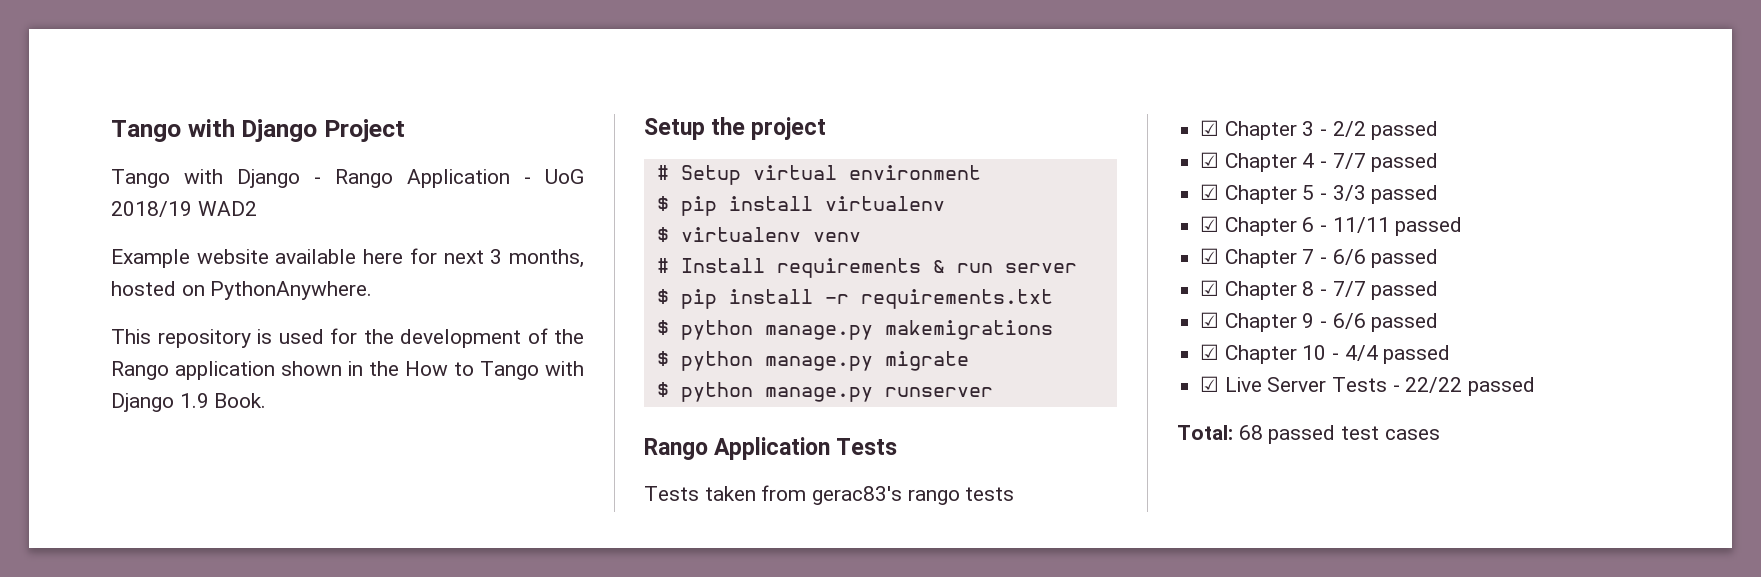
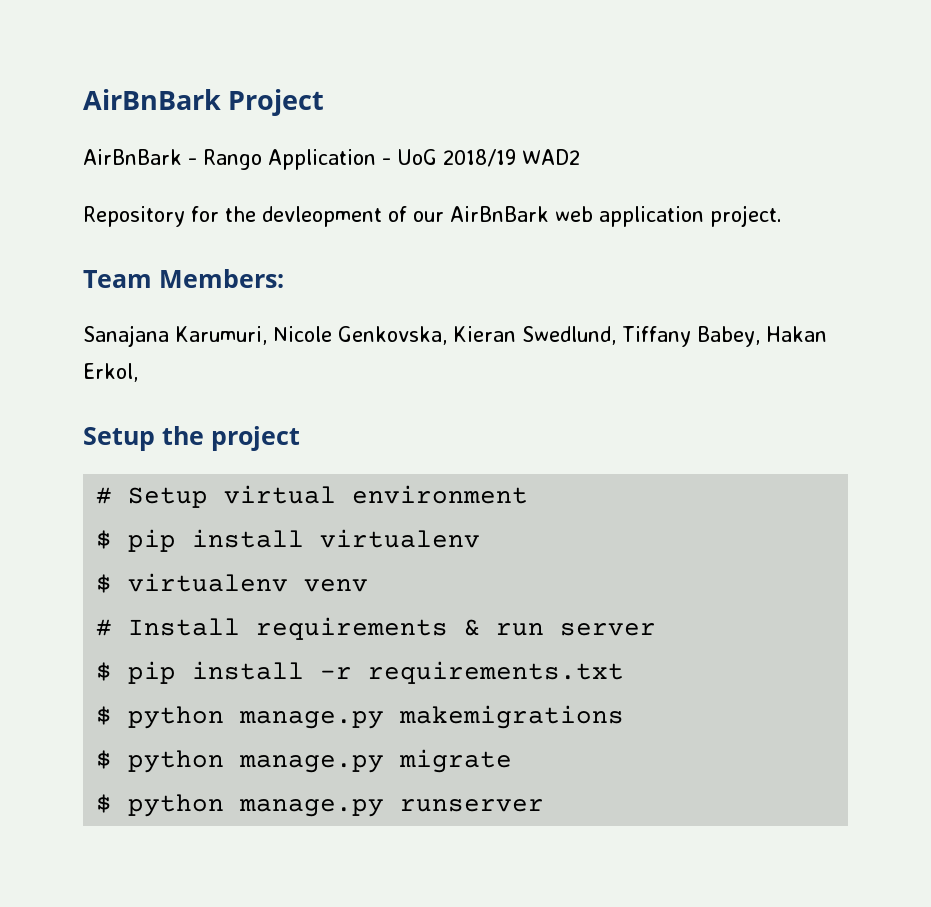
- Tango with Django Project
- Tango with Django - Rango Application - UoG 2018/19 WAD2
+ AirBnBark Project
+ AirBnBark - Rango Application - UoG 2018/19 WAD2
- Example website available here for next 3 months, hosted on PythonAnywhere.
- This repository is used for the development of the Rango application shown in the How to Tango with Django 1.9 Book.
+ Repository for the devleopment of our AirBnBark web application project.
+ Team Members:
+ Sanajana Karumuri, Nicole Genkovska, Kieran Swedlund, Tiffany Babey, Hakan Erkol,
- Rango Application Tests
- Tests taken from gerac83's rango tests
- ☑ Chapter 3 - 2/2 passed
- ☑ Chapter 4 - 7/7 passed
- ☑ Chapter 5 - 3/3 passed
- ☑ Chapter 6 - 11/11 passed
- ☑ Chapter 7 - 6/6 passed
- ☑ Chapter 8 - 7/7 passed
- ☑ Chapter 9 - 6/6 passed
- ☑ Chapter 10 - 4/4 passed
- ☑ Live Server Tests - 22/22 passed
- Total: 68 passed test cases

